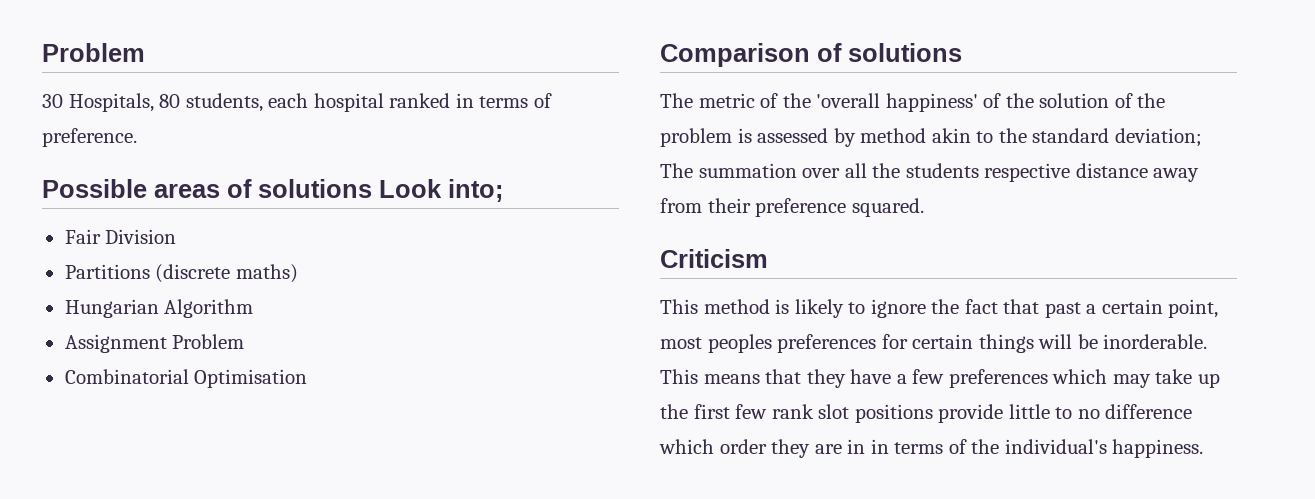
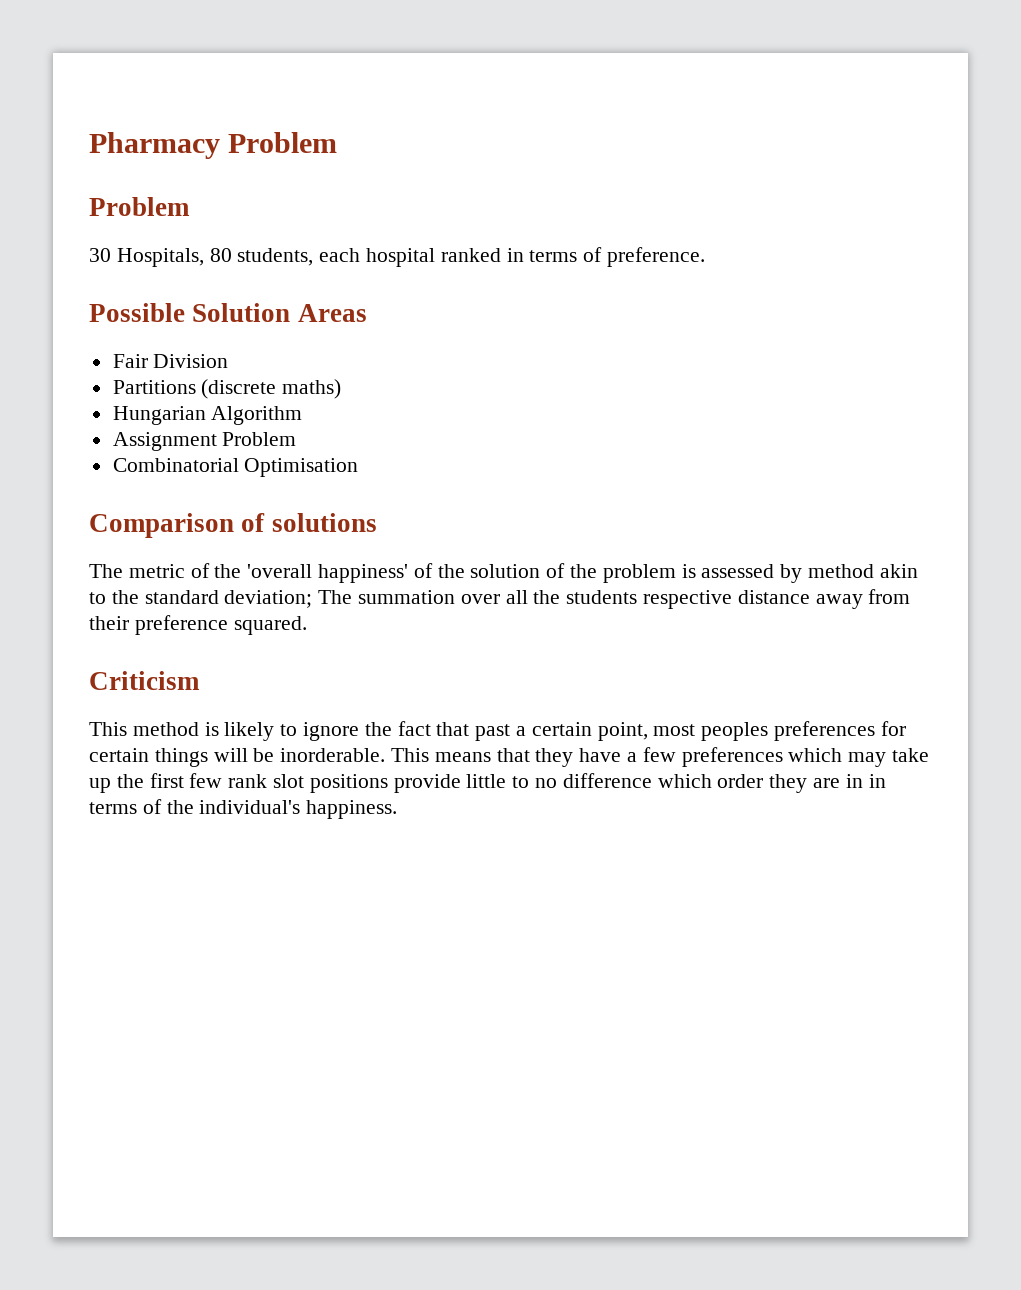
+ Pharmacy Problem
- Possible areas of solutions Look into;
+ Possible Solution Areas

